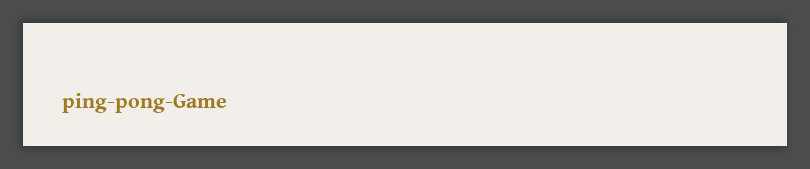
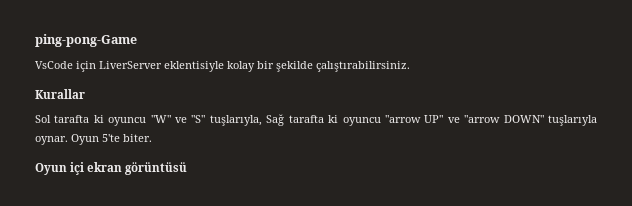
+ VsCode için LiverServer eklentisiyle kolay bir şekilde çalıştırabilirsiniz.
+ Kurallar
+ Sol tarafta ki oyuncu "W" ve "S" tuşlarıyla, Sağ tarafta ki oyuncu "arrow UP" ve "arrow DOWN" tuşlarıyla oynar. Oyun 5'te biter.
+ Oyun içi ekran görüntüsü

